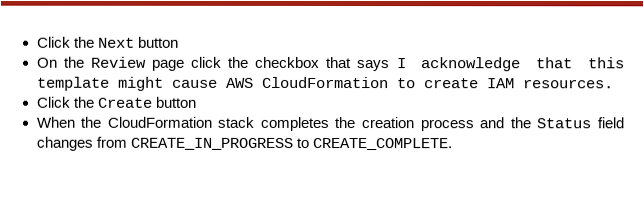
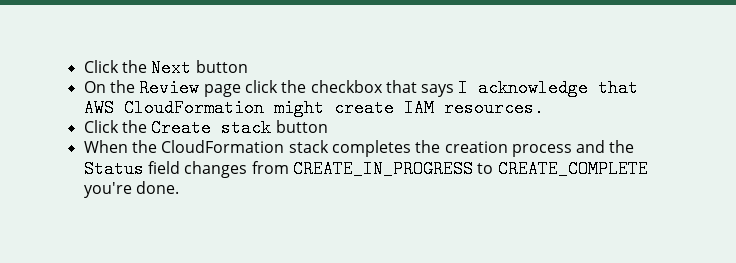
- On the Review page click the checkbox that says I acknowledge that this template might cause AWS CloudFormation to create IAM resources.
+ On the Review page click the checkbox that says I acknowledge that AWS CloudFormation might create IAM resources.
- Click the Create button
+ Click the Create stack button
- When the CloudFormation stack completes the creation process and the Status field changes from CREATE_IN_PROGRESS to CREATE_COMPLETE.
+ When the CloudFormation stack completes the creation process and the Status field changes from CREATE_IN_PROGRESS to CREATE_COMPLETE you're done.

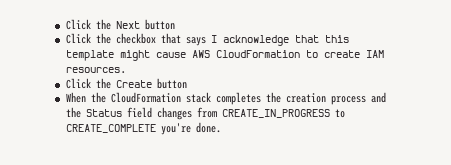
- On the Review page click the checkbox that says I acknowledge that AWS CloudFormation might create IAM resources.
+ Click the checkbox that says I acknowledge that this template might cause AWS CloudFormation to create IAM resources.
- Click the Create stack button
+ Click the Create button

